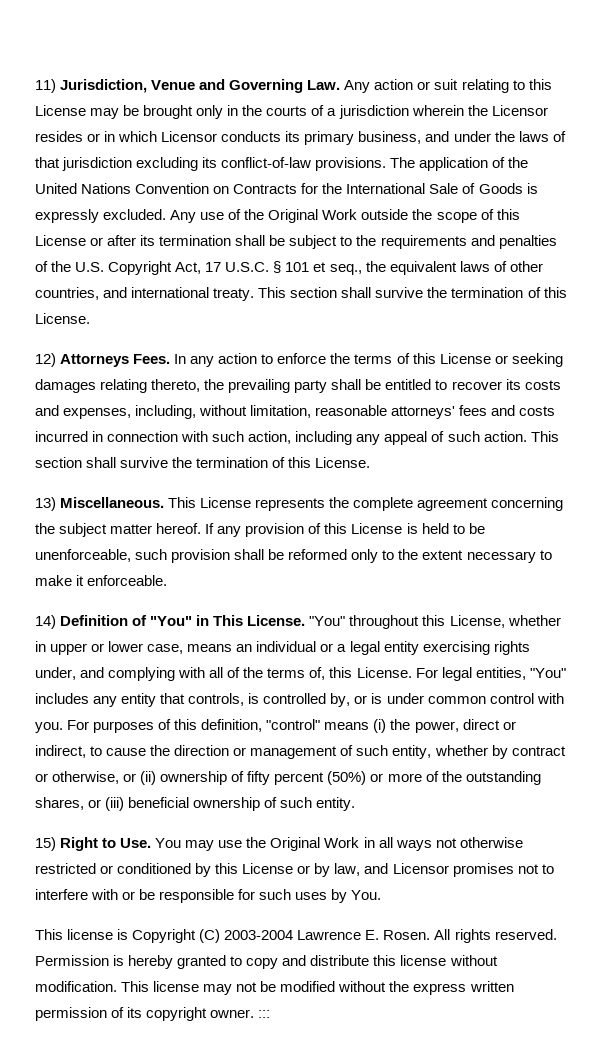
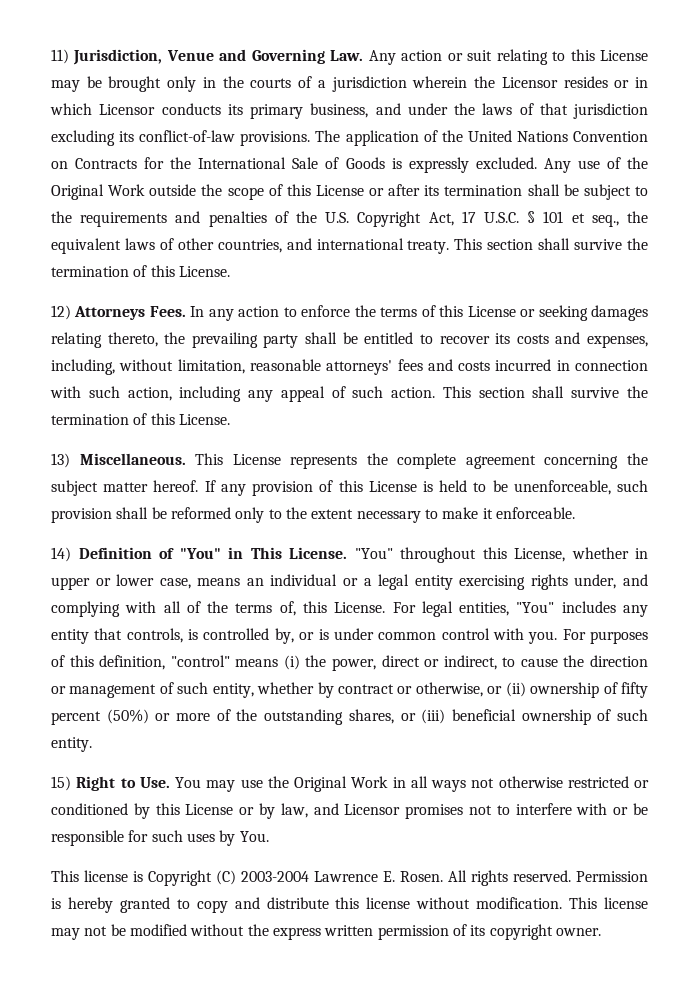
- This license may not be modified without the express written permission of its copyright owner. :::
+ This license may not be modified without the express written permission of its copyright owner.

